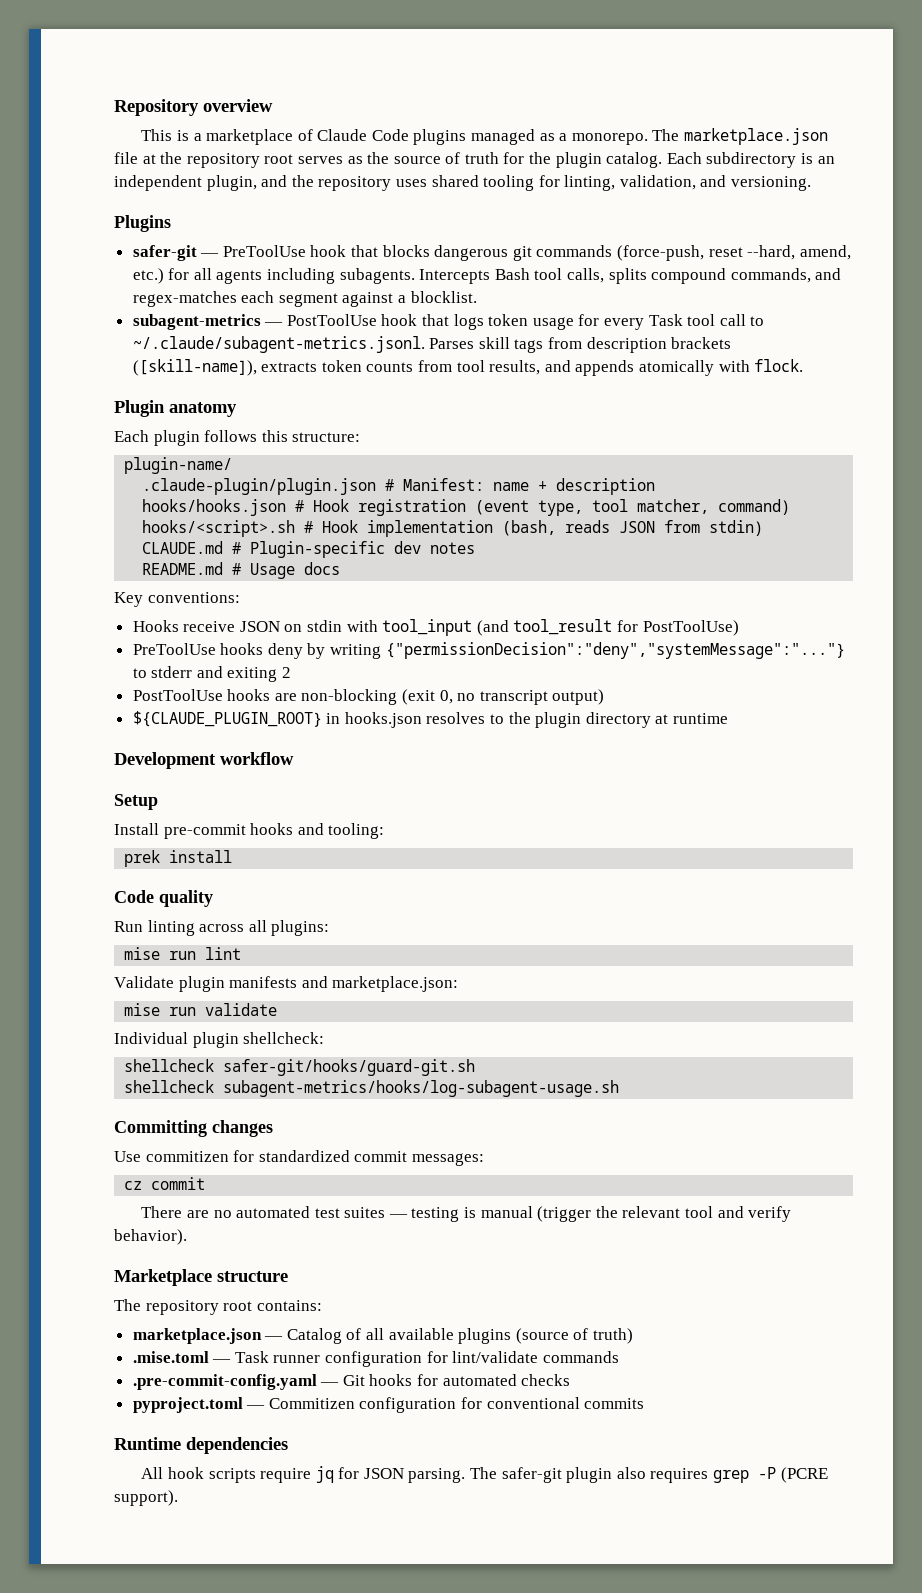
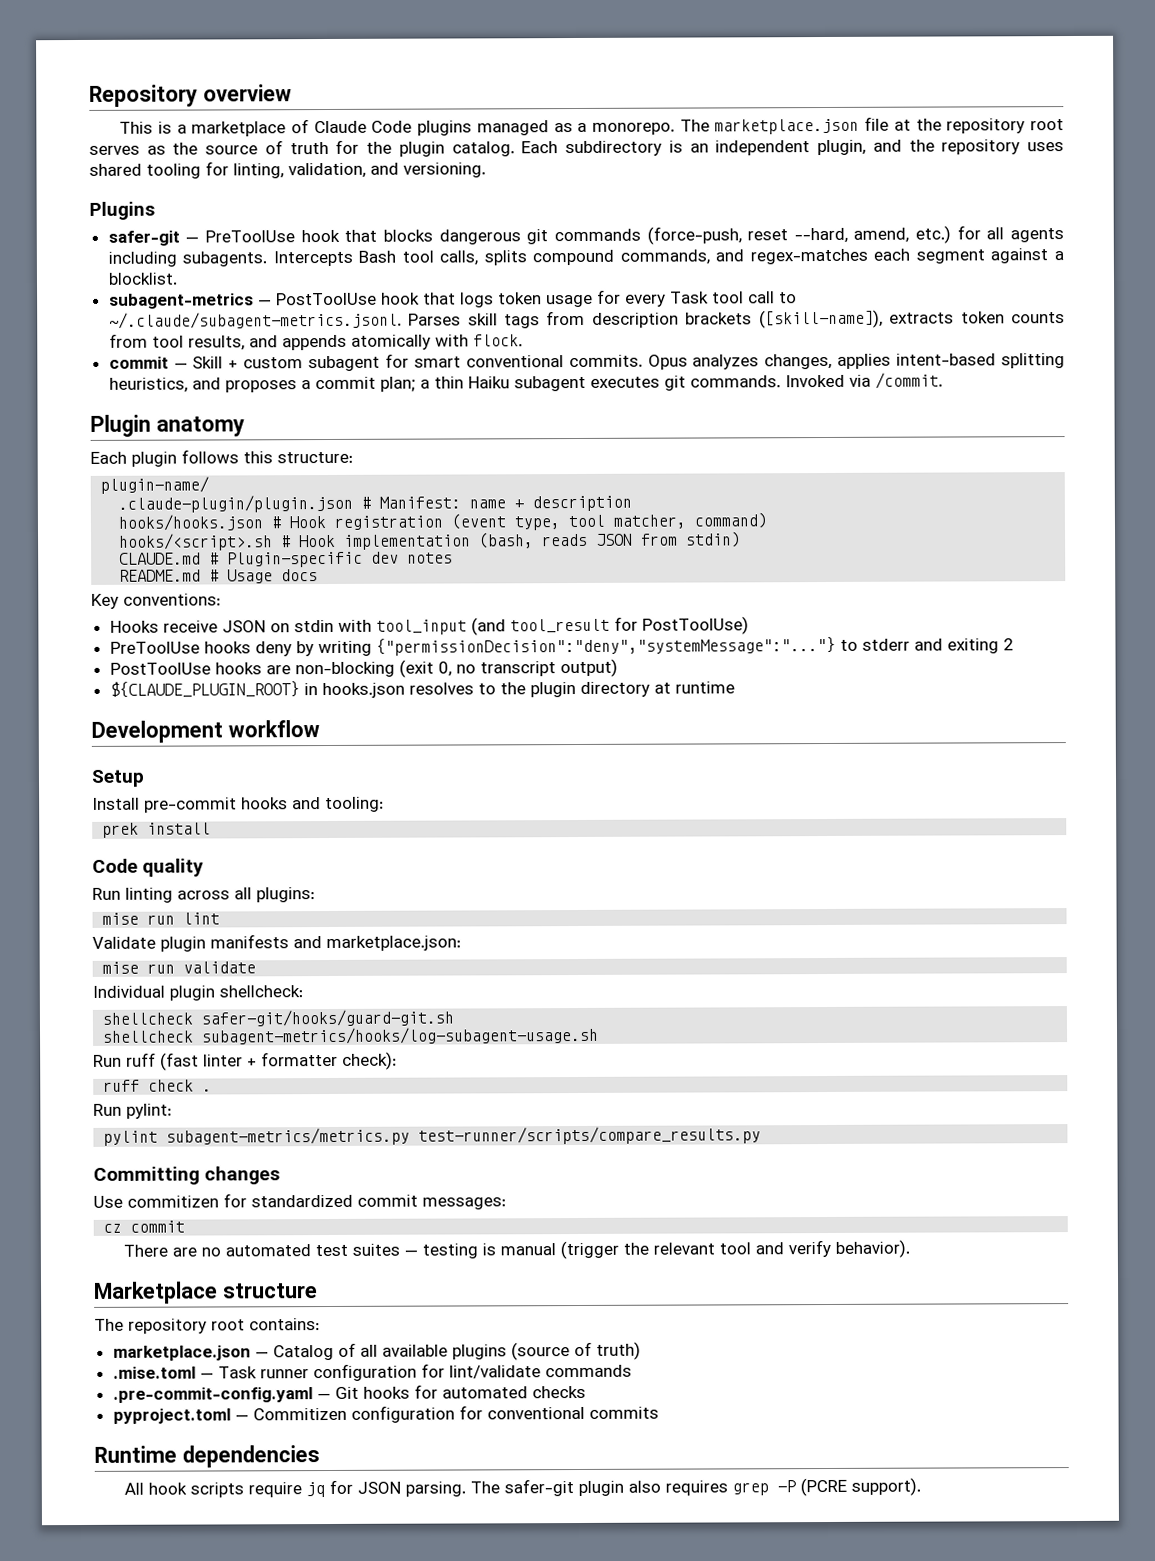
+ commit — Skill + custom subagent for smart conventional commits. Opus analyzes changes, applies intent-based splitting heuristics, and proposes a commit plan; a thin Haiku subagent executes git commands. Invoked via /commit.
+ Run ruff (fast linter + formatter check):
+ ruff check .
+ Run pylint:
+ pylint subagent-metrics/metrics.py test-runner/scripts/compare_results.py

